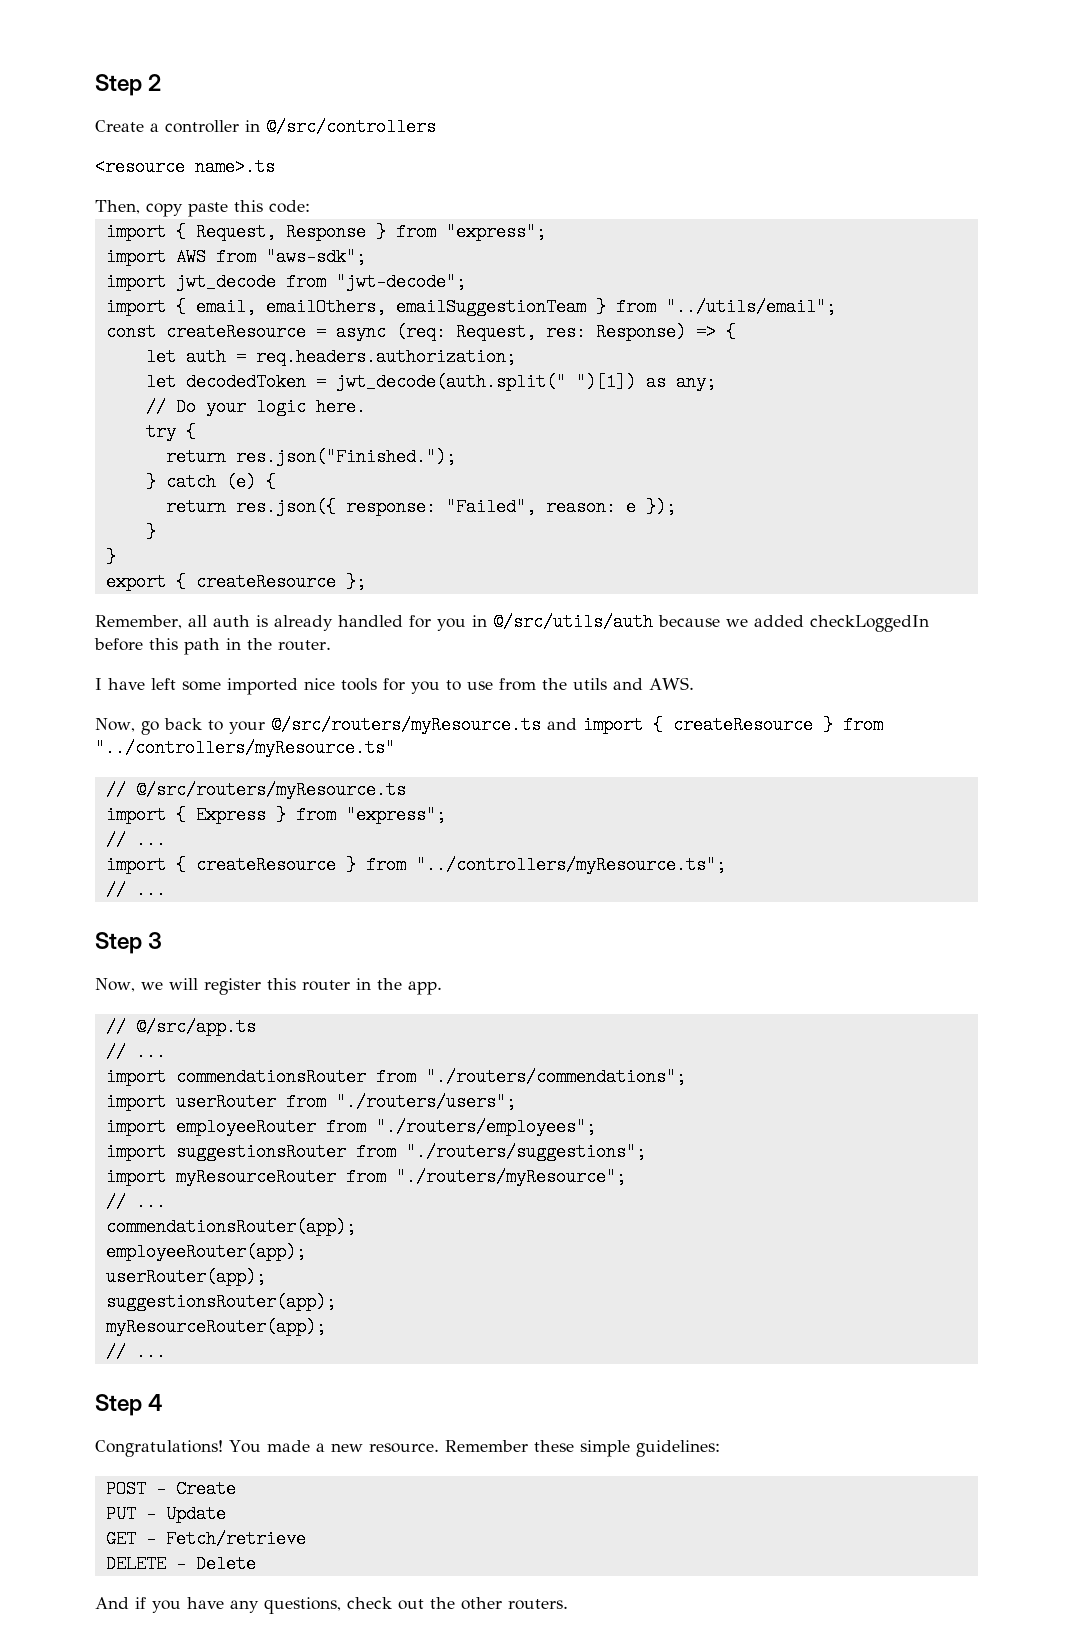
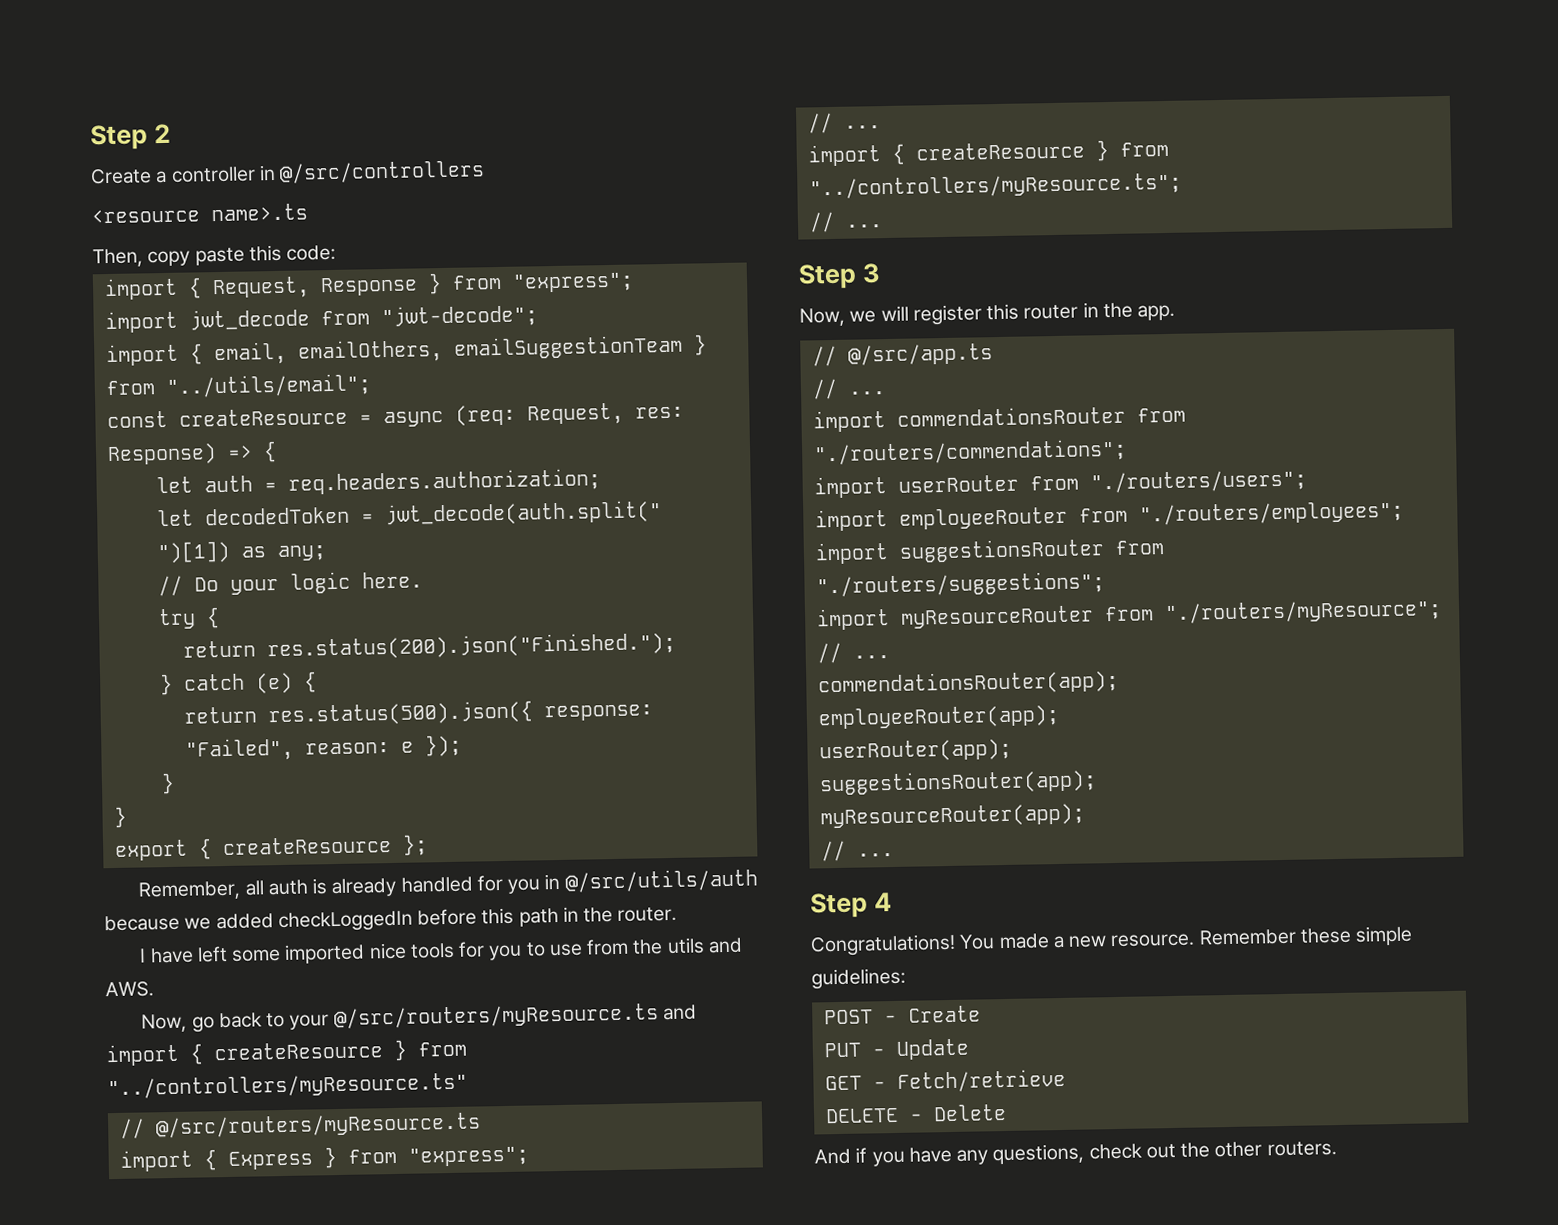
- import AWS from "aws-sdk";
- return res.json("Finished.");
+ return res.status(200).json("Finished.");
- return res.json({ response: "Failed", reason: e });
+ return res.status(500).json({ response: "Failed", reason: e });

